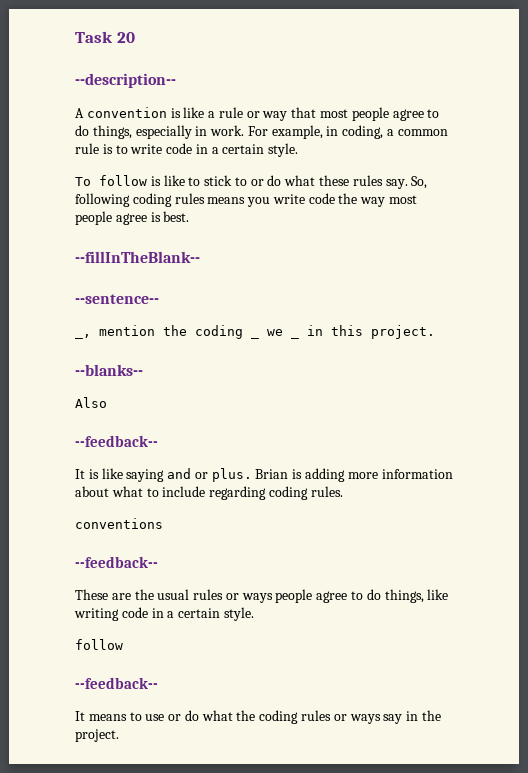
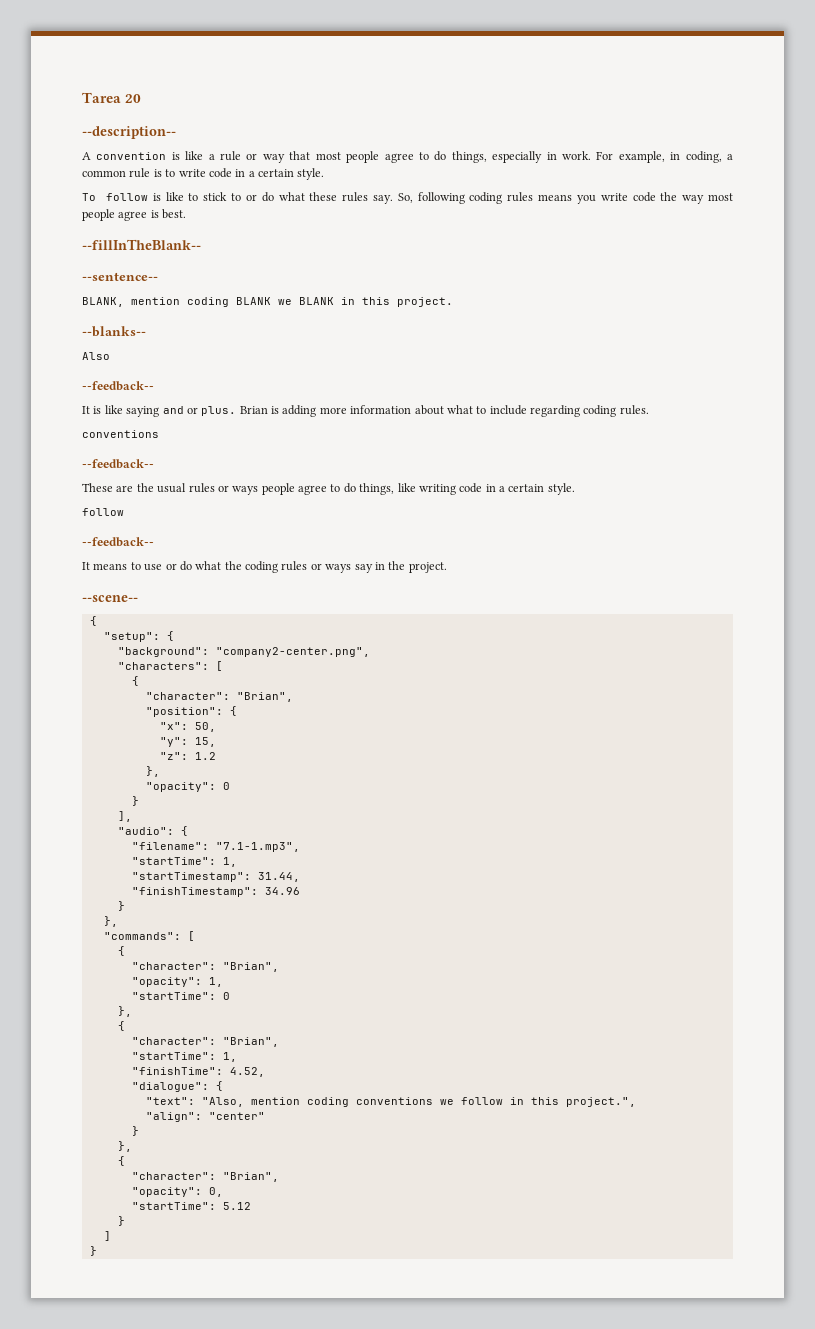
- Task 20
+ Tarea 20
- _, mention the coding _ we _ in this project.
+ BLANK, mention coding BLANK we BLANK in this project.
+ --scene--
+ {
+ "setup": {
+ "background": "company2-center.png",
+ "characters": [
+ {
+ "character": "Brian",
+ "position": {
+ "x": 50,
+ "y": 15,
+ "z": 1.2
+ },
+ "opacity": 0
+ }
+ ],
+ "audio": {
+ "filename": "7.1-1.mp3",
+ "startTime": 1,
+ "startTimestamp": 31.44,
+ "finishTimestamp": 34.96
+ }
+ },
+ "commands": [
+ {
+ "character": "Brian",
+ "opacity": 1,
+ "startTime": 0
+ },
+ {
+ "character": "Brian",
+ "startTime": 1,
+ "finishTime": 4.52,
+ "dialogue": {
+ "text": "Also, mention coding conventions we follow in this project.",
+ "align": "center"
+ }
+ },
+ {
+ "character": "Brian",
+ "opacity": 0,
+ "startTime": 5.12
+ }
+ ]
+ }

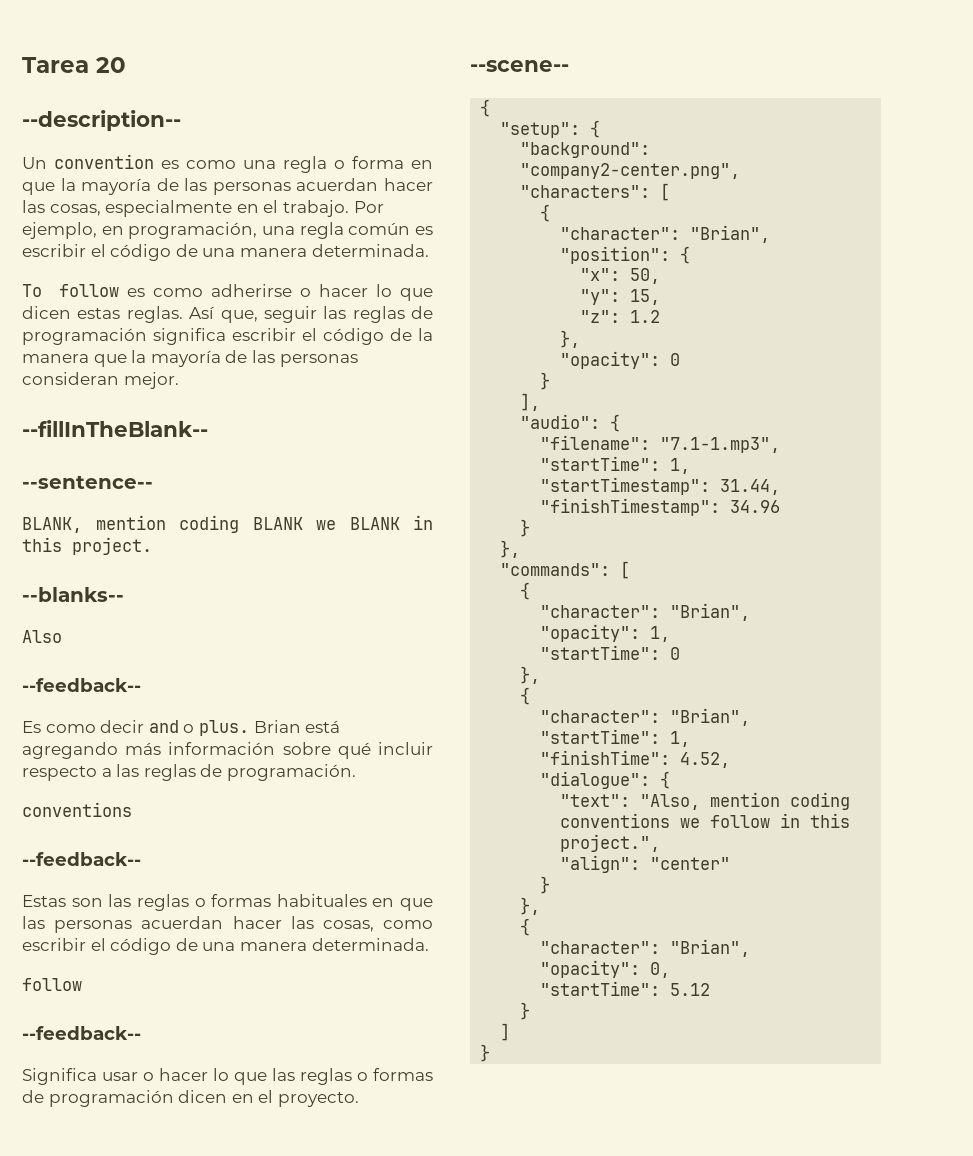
- A convention is like a rule or way that most people agree to do things, especially in work. For example, in coding, a common rule is to write code in a certain style.
- To follow is like to stick to or do what these rules say. So, following coding rules means you write code the way most people agree is best.
+ Un convention es como una regla o forma en que la mayoría de las personas acuerdan hacer las cosas, especialmente en el trabajo. Por ejemplo, en programación, una regla común es escribir el código de una manera determinada.
+ To follow es como adherirse o hacer lo que dicen estas reglas. Así que, seguir las reglas de programación significa escribir el código de la manera que la mayoría de las personas consideran mejor.
- It is like saying and or plus. Brian is adding more information about what to include regarding coding rules.
+ Es como decir and o plus. Brian está agregando más información sobre qué incluir respecto a las reglas de programación.
  conventions
  --feedback--
- These are the usual rules or ways people agree to do things, like writing code in a certain style.
+ Estas son las reglas o formas habituales en que las personas acuerdan hacer las cosas, como escribir el código de una manera determinada.
  follow
  --feedback--
- It means to use or do what the coding rules or ways say in the project.
+ Significa usar o hacer lo que las reglas o formas de programación dicen en el proyecto.

